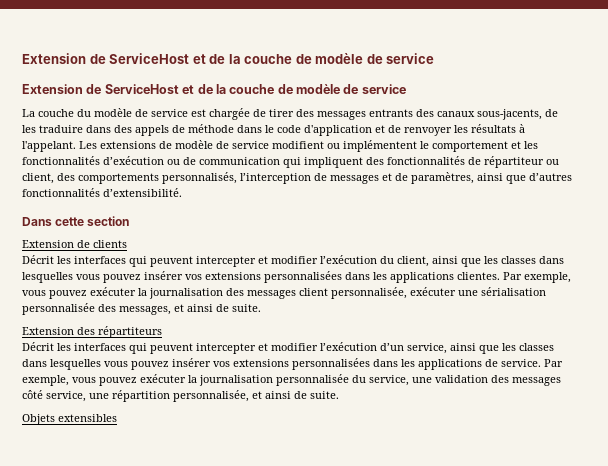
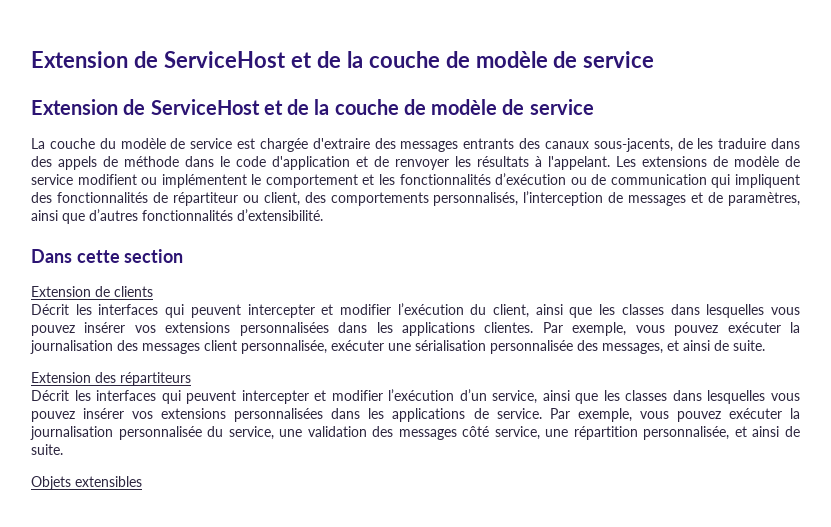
- La couche du modèle de service est chargée de tirer des messages entrants des canaux sous-jacents, de les traduire dans des appels de méthode dans le code d'application et de renvoyer les résultats à l'appelant.
+ La couche du modèle de service est chargée d'extraire des messages entrants des canaux sous-jacents, de les traduire dans des appels de méthode dans le code d'application et de renvoyer les résultats à l'appelant.

